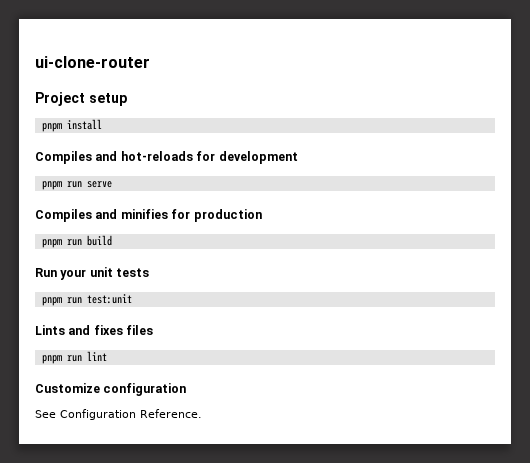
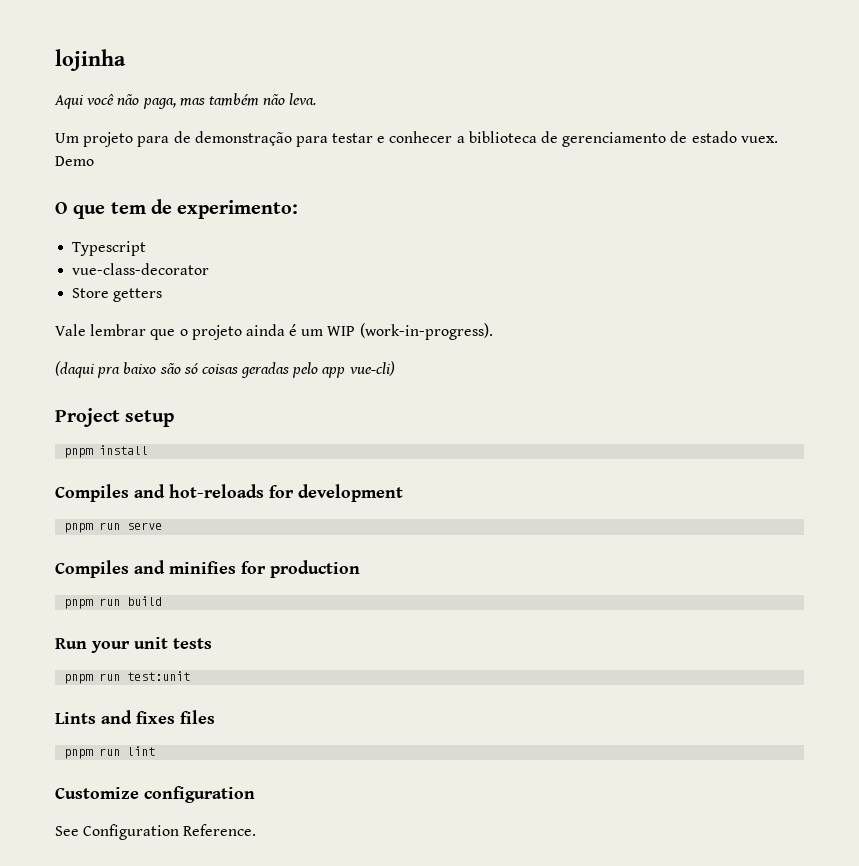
- ui-clone-router
+ lojinha
+ Aqui você não paga, mas também não leva.
+ Um projeto para de demonstração para testar e conhecer a biblioteca de gerenciamento de estado vuex. Demo
+ O que tem de experimento:
+ Typescript
+ vue-class-decorator
+ Store getters
+ Vale lembrar que o projeto ainda é um WIP (work-in-progress).
+ (daqui pra baixo são só coisas geradas pelo app vue-cli)

